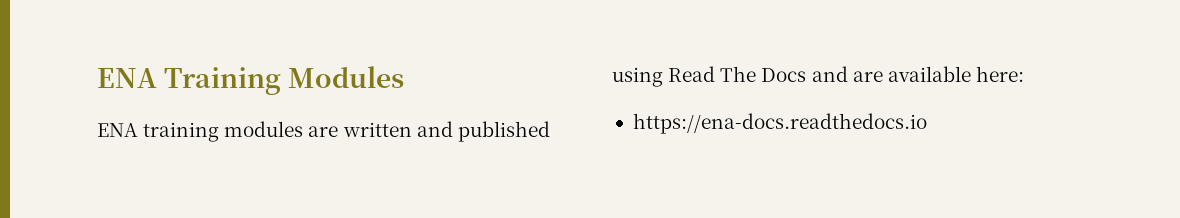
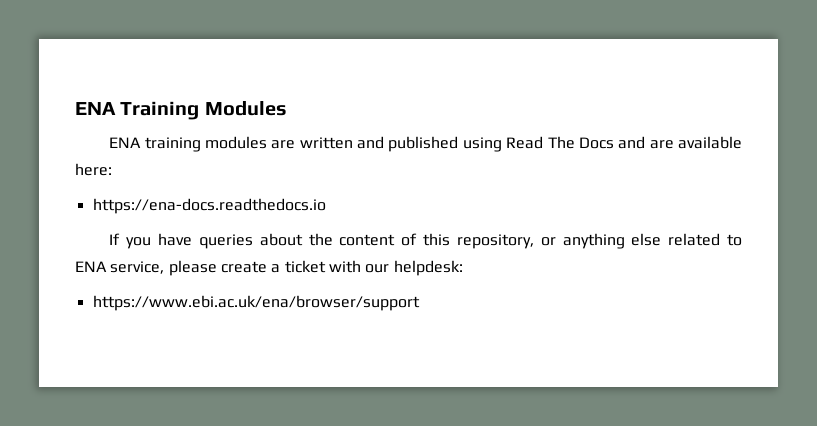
+ If you have queries about the content of this repository, or anything else related to ENA service, please create a ticket with our helpdesk:
+ https://www.ebi.ac.uk/ena/browser/support

